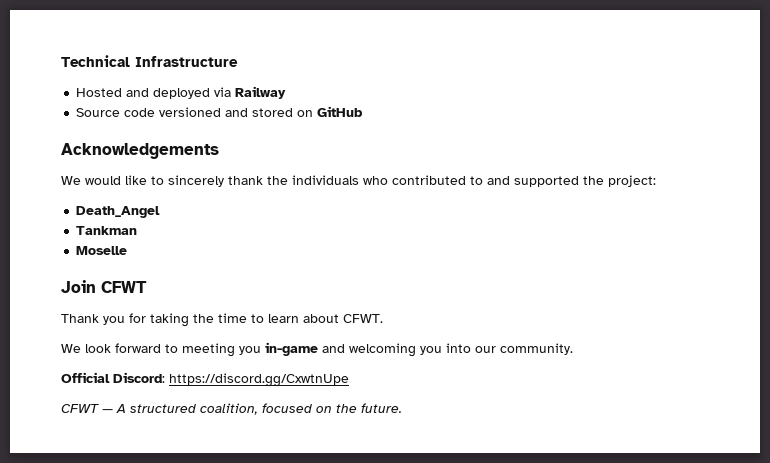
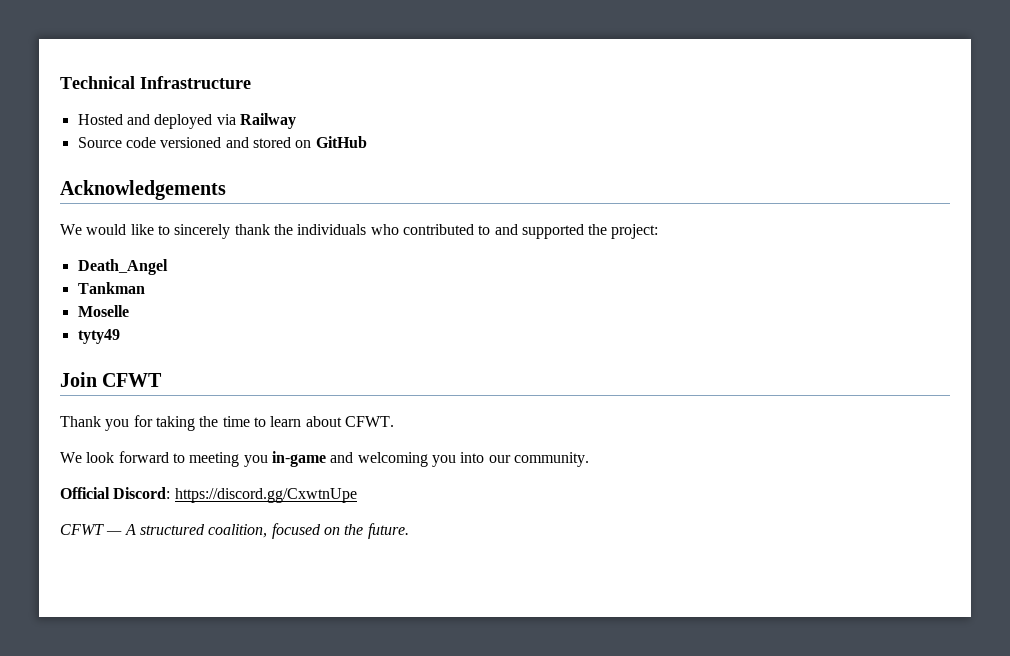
+ tyty49

